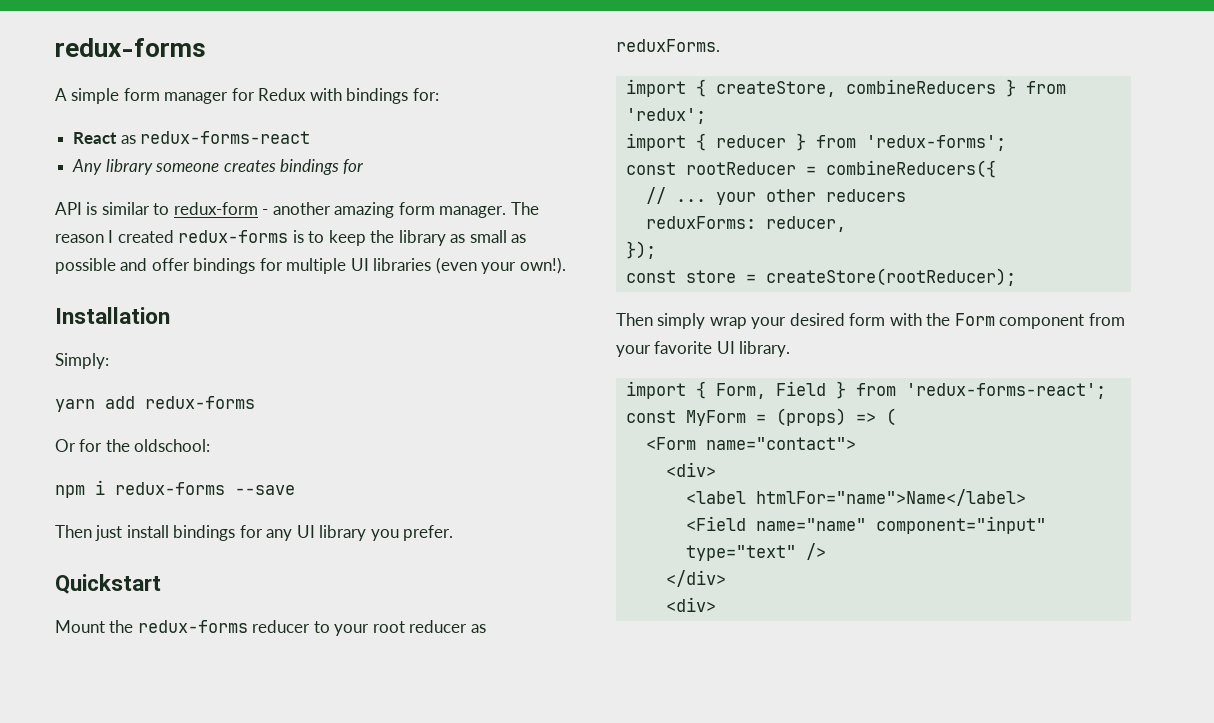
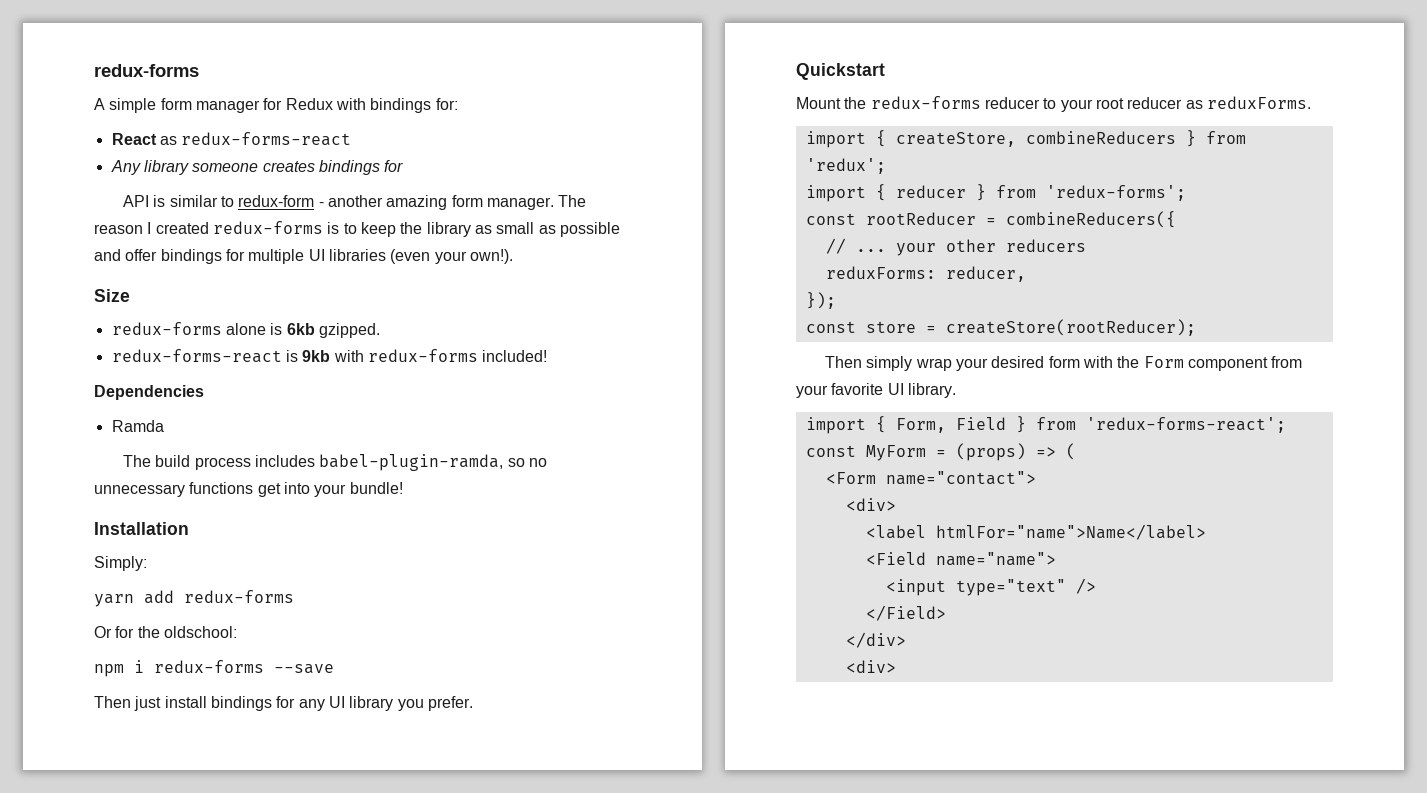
+ Size
+ redux-forms alone is 6kb gzipped.
+ redux-forms-react is 9kb with redux-forms included!
+ Dependencies
+ Ramda
+ The build process includes babel-plugin-ramda, so no unnecessary functions get into your bundle!
- <Field name="name" component="input" type="text" />
+ <Field name="name">
+ <input type="text" />
+ </Field>

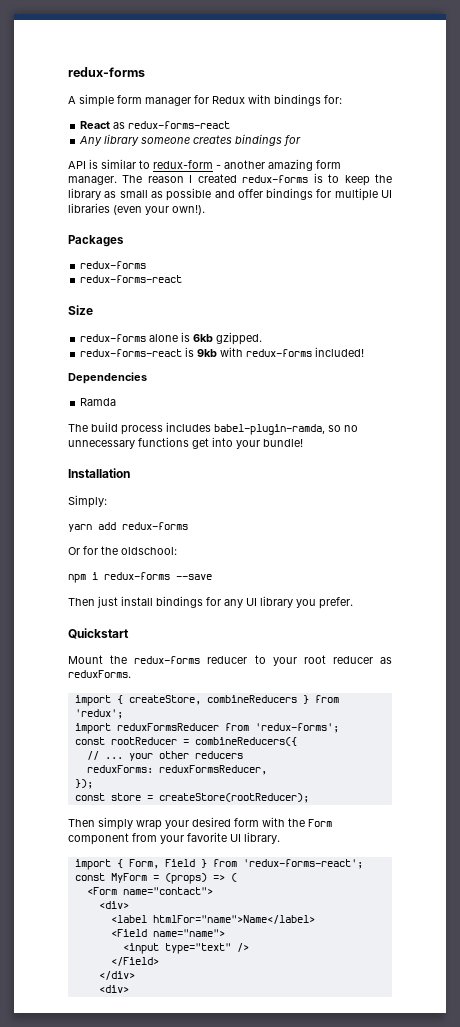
+ Packages
+ redux-forms
+ redux-forms-react
- import { reducer } from 'redux-forms';
+ import reduxFormsReducer from 'redux-forms';
- reduxForms: reducer,
+ reduxForms: reduxFormsReducer,

